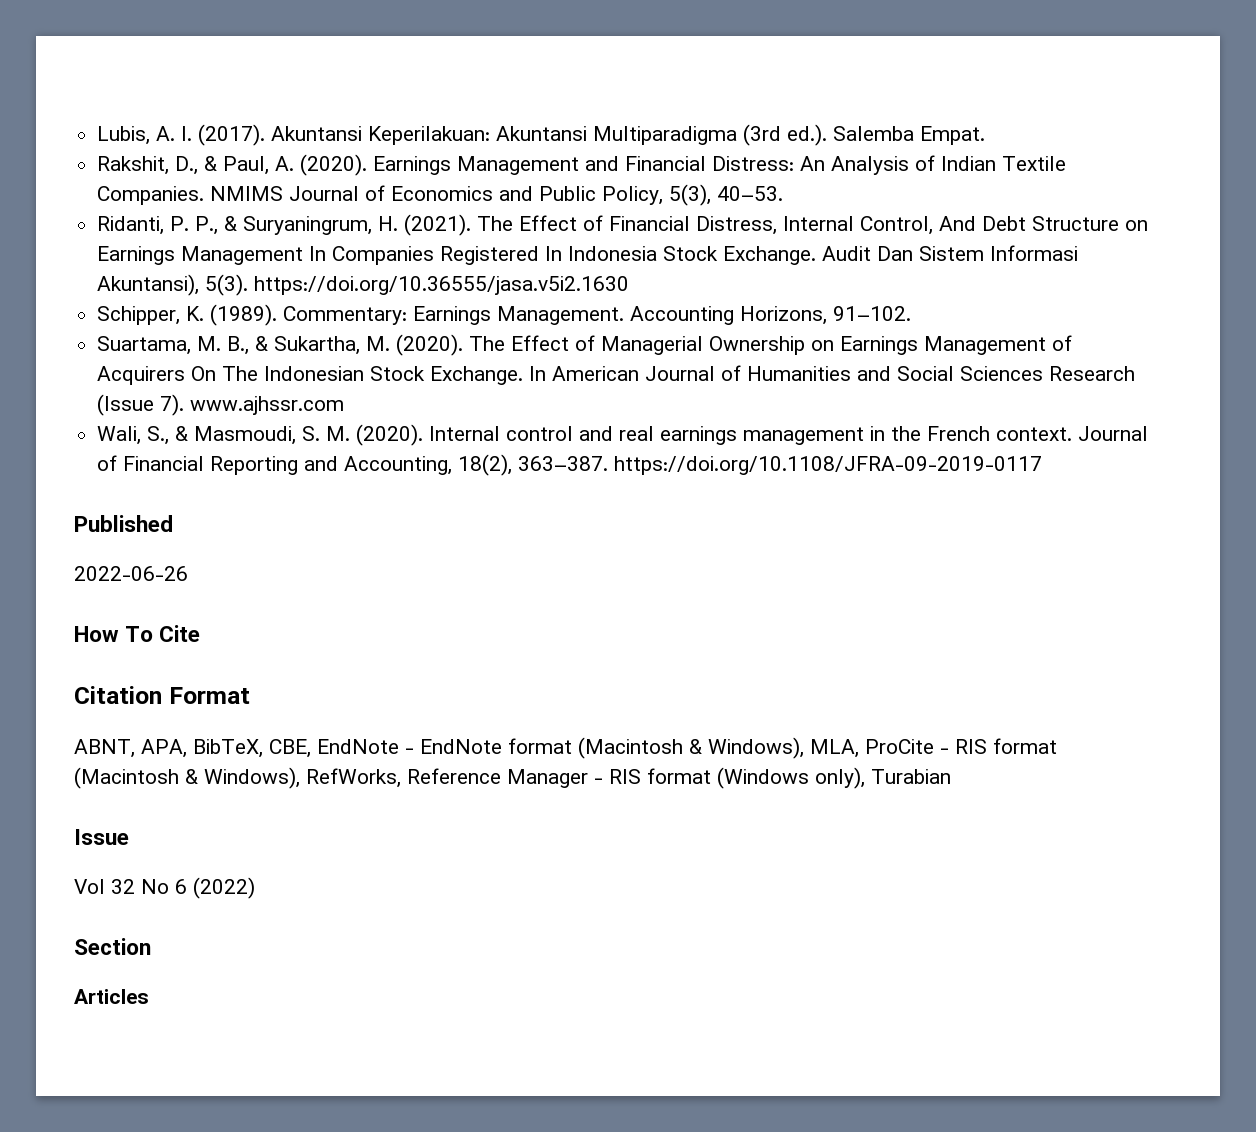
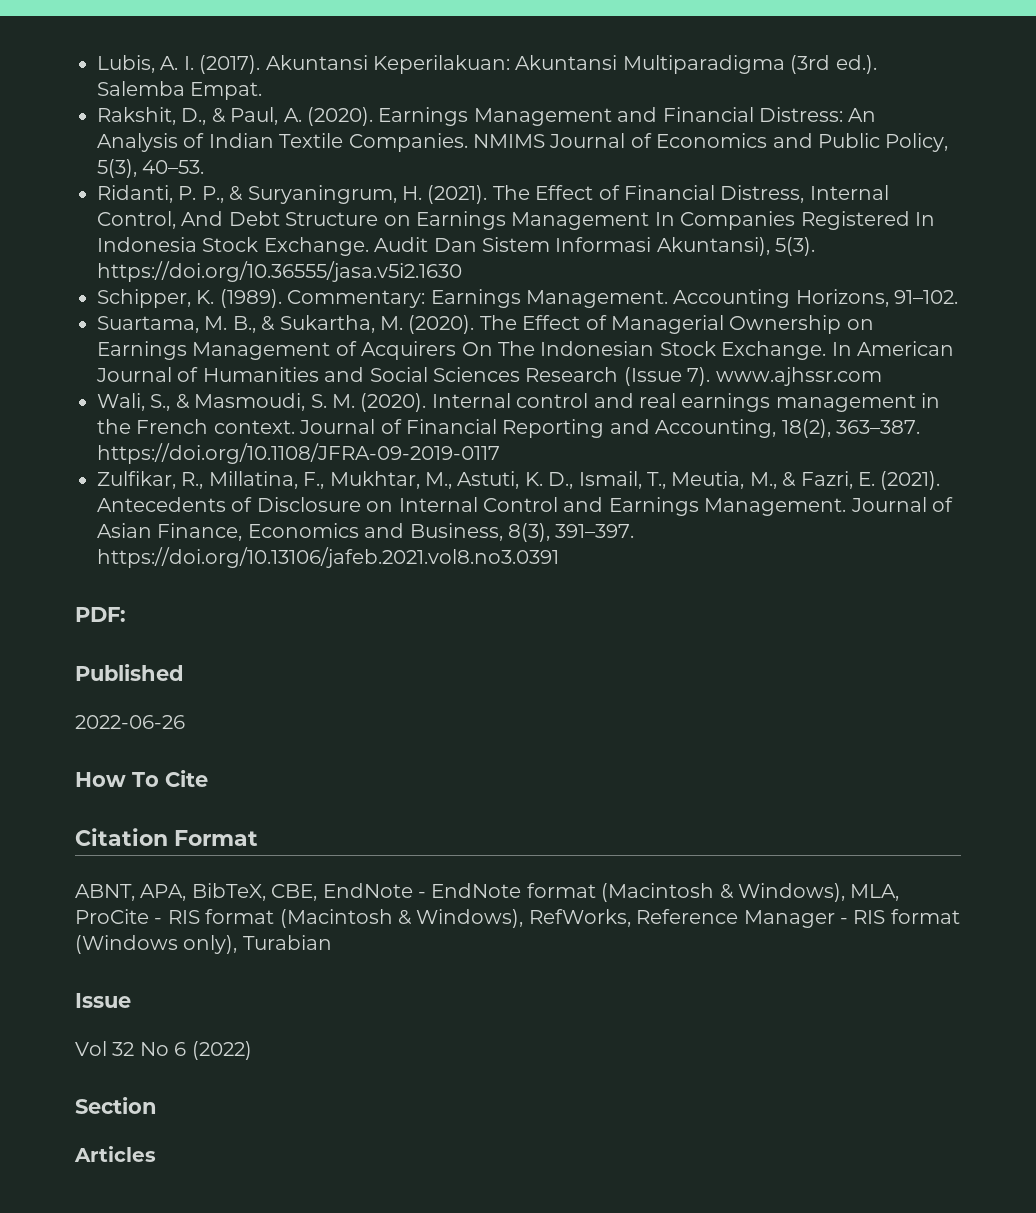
+ Zulfikar, R., Millatina, F., Mukhtar, M., Astuti, K. D., Ismail, T., Meutia, M., & Fazri, E. (2021). Antecedents of Disclosure on Internal Control and Earnings Management. Journal of Asian Finance, Economics and Business, 8(3), 391–397. https://doi.org/10.13106/jafeb.2021.vol8.no3.0391
+ PDF:

